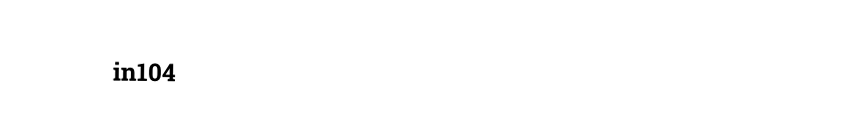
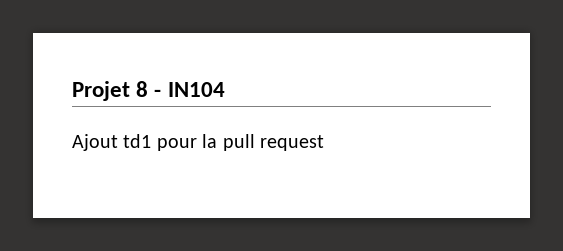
- in104
+ Projet 8 - IN104
+ Ajout td1 pour la pull request

